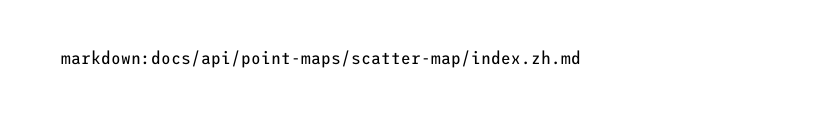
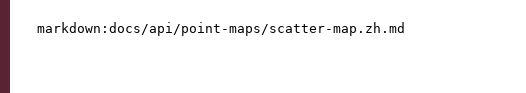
- markdown:docs/api/point-maps/scatter-map/index.zh.md
+ markdown:docs/api/point-maps/scatter-map.zh.md

